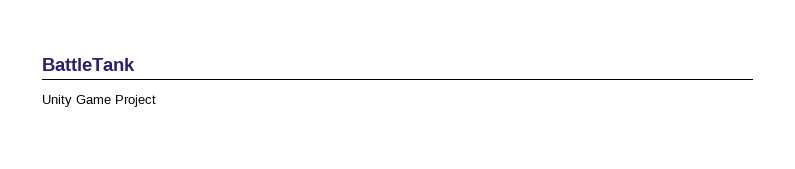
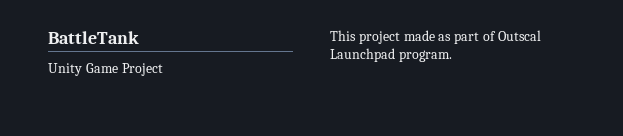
+ This project made as part of Outscal Launchpad program.

